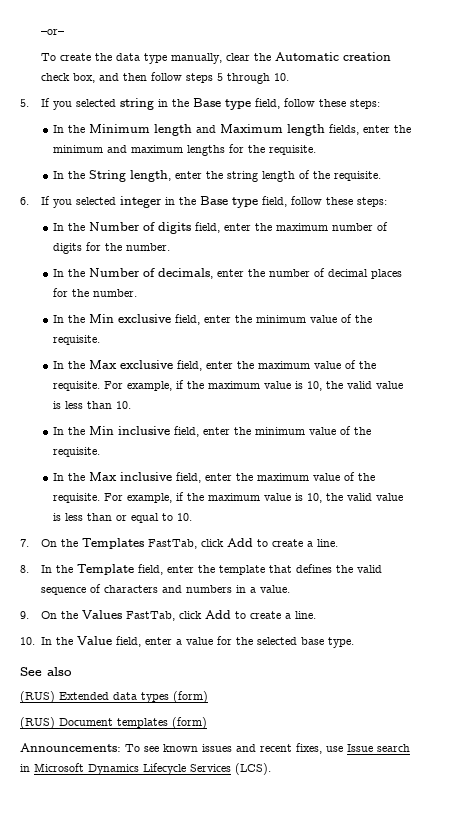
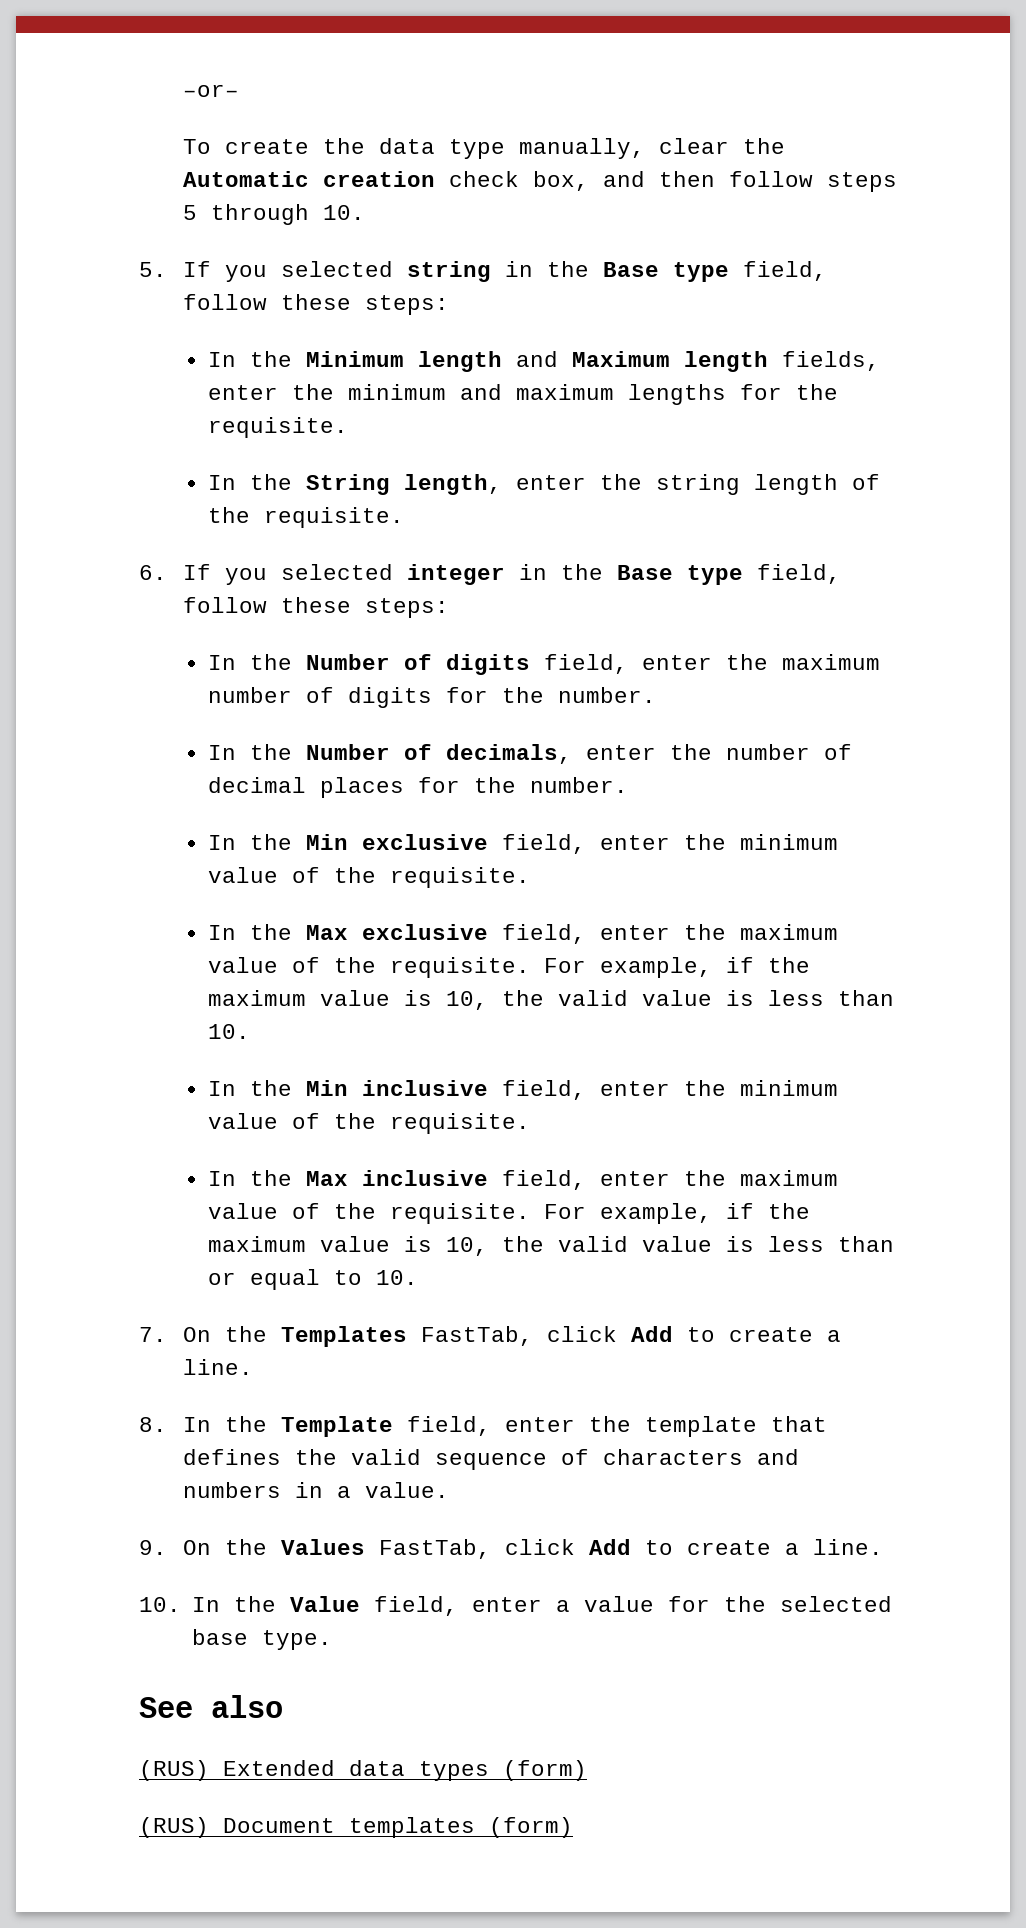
- Announcements: To see known issues and recent fixes, use Issue search in Microsoft Dynamics Lifecycle Services (LCS).

